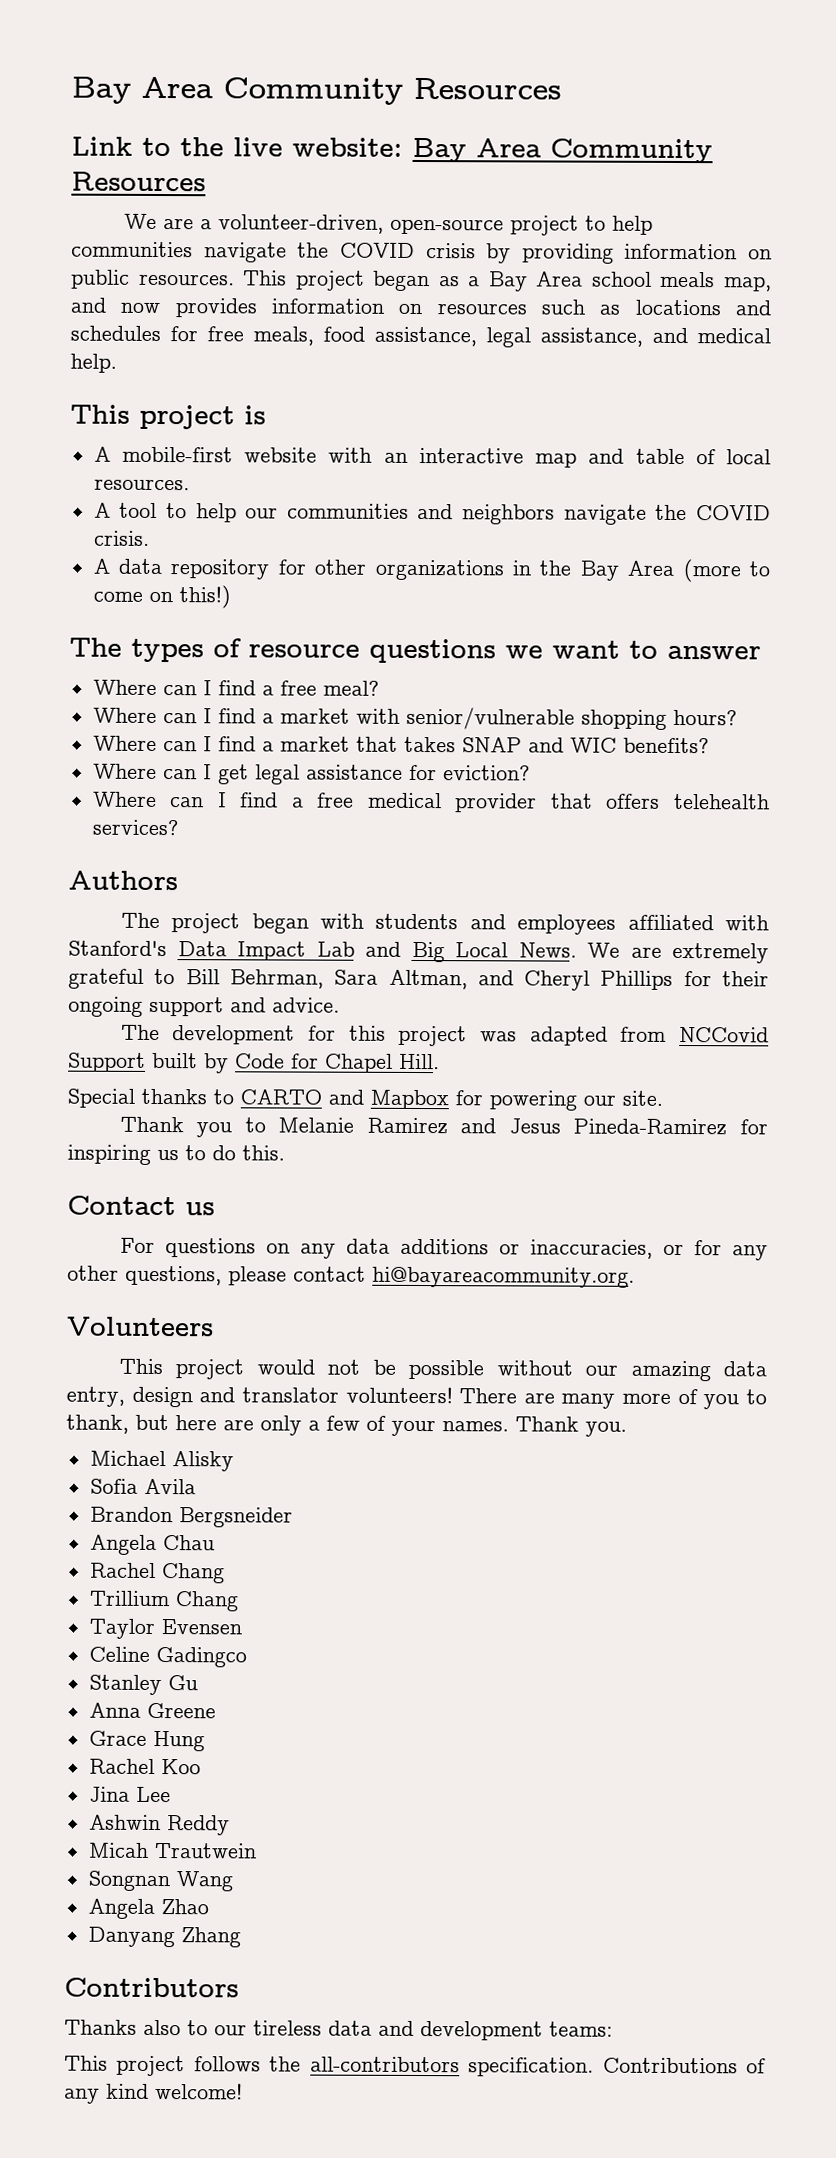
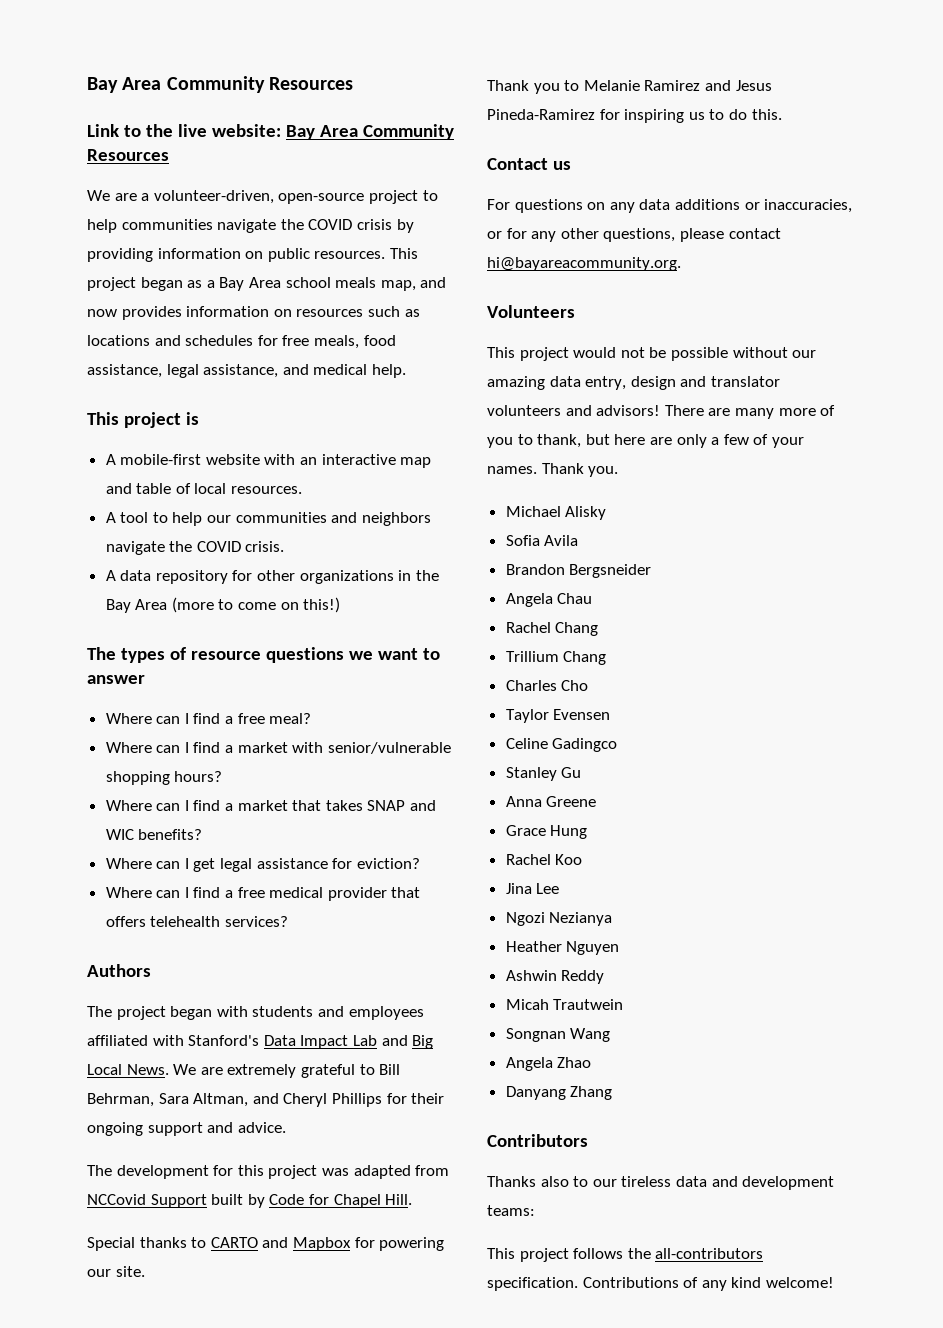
- This project would not be possible without our amazing data entry, design and translator volunteers!
+ This project would not be possible without our amazing data entry, design and translator volunteers and advisors!
+ Charles Cho
+ Ngozi Nezianya
+ Heather Nguyen

